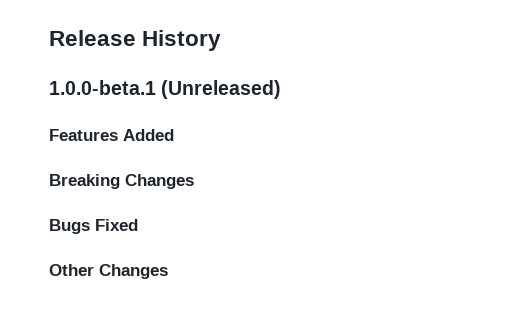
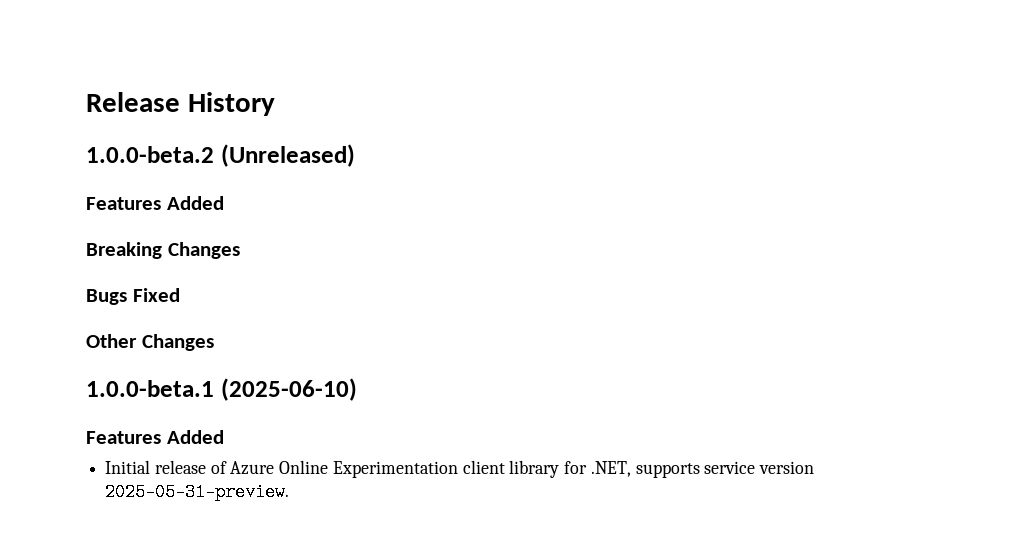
- 1.0.0-beta.1 (Unreleased)
+ 1.0.0-beta.2 (Unreleased)
+ 1.0.0-beta.1 (2025-06-10)
+ Features Added
+ Initial release of Azure Online Experimentation client library for .NET, supports service version 2025-05-31-preview.

